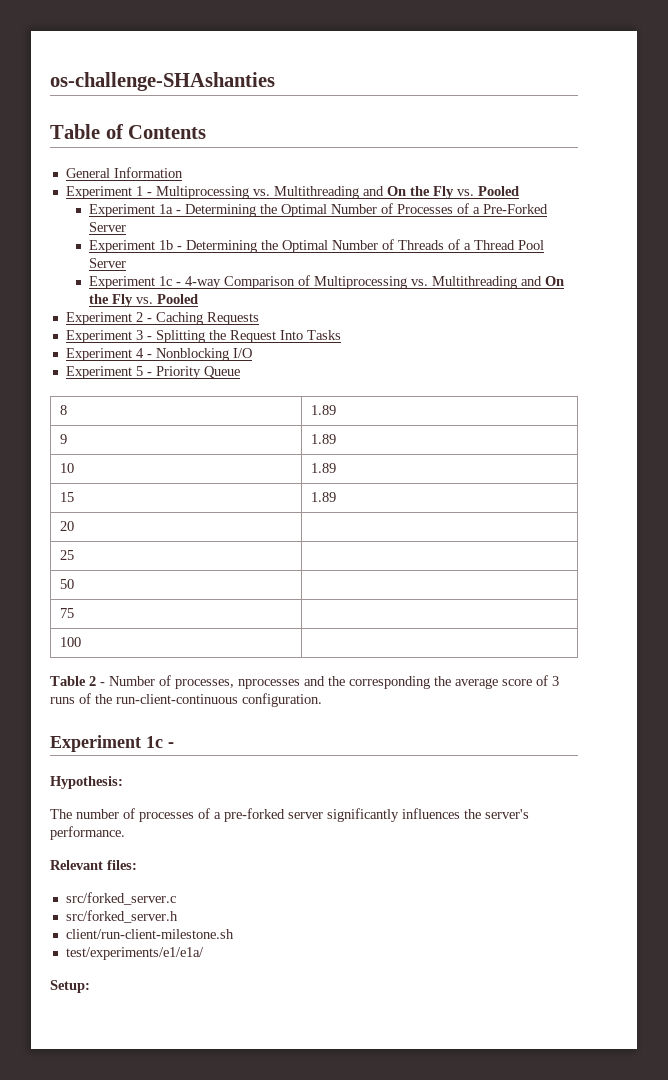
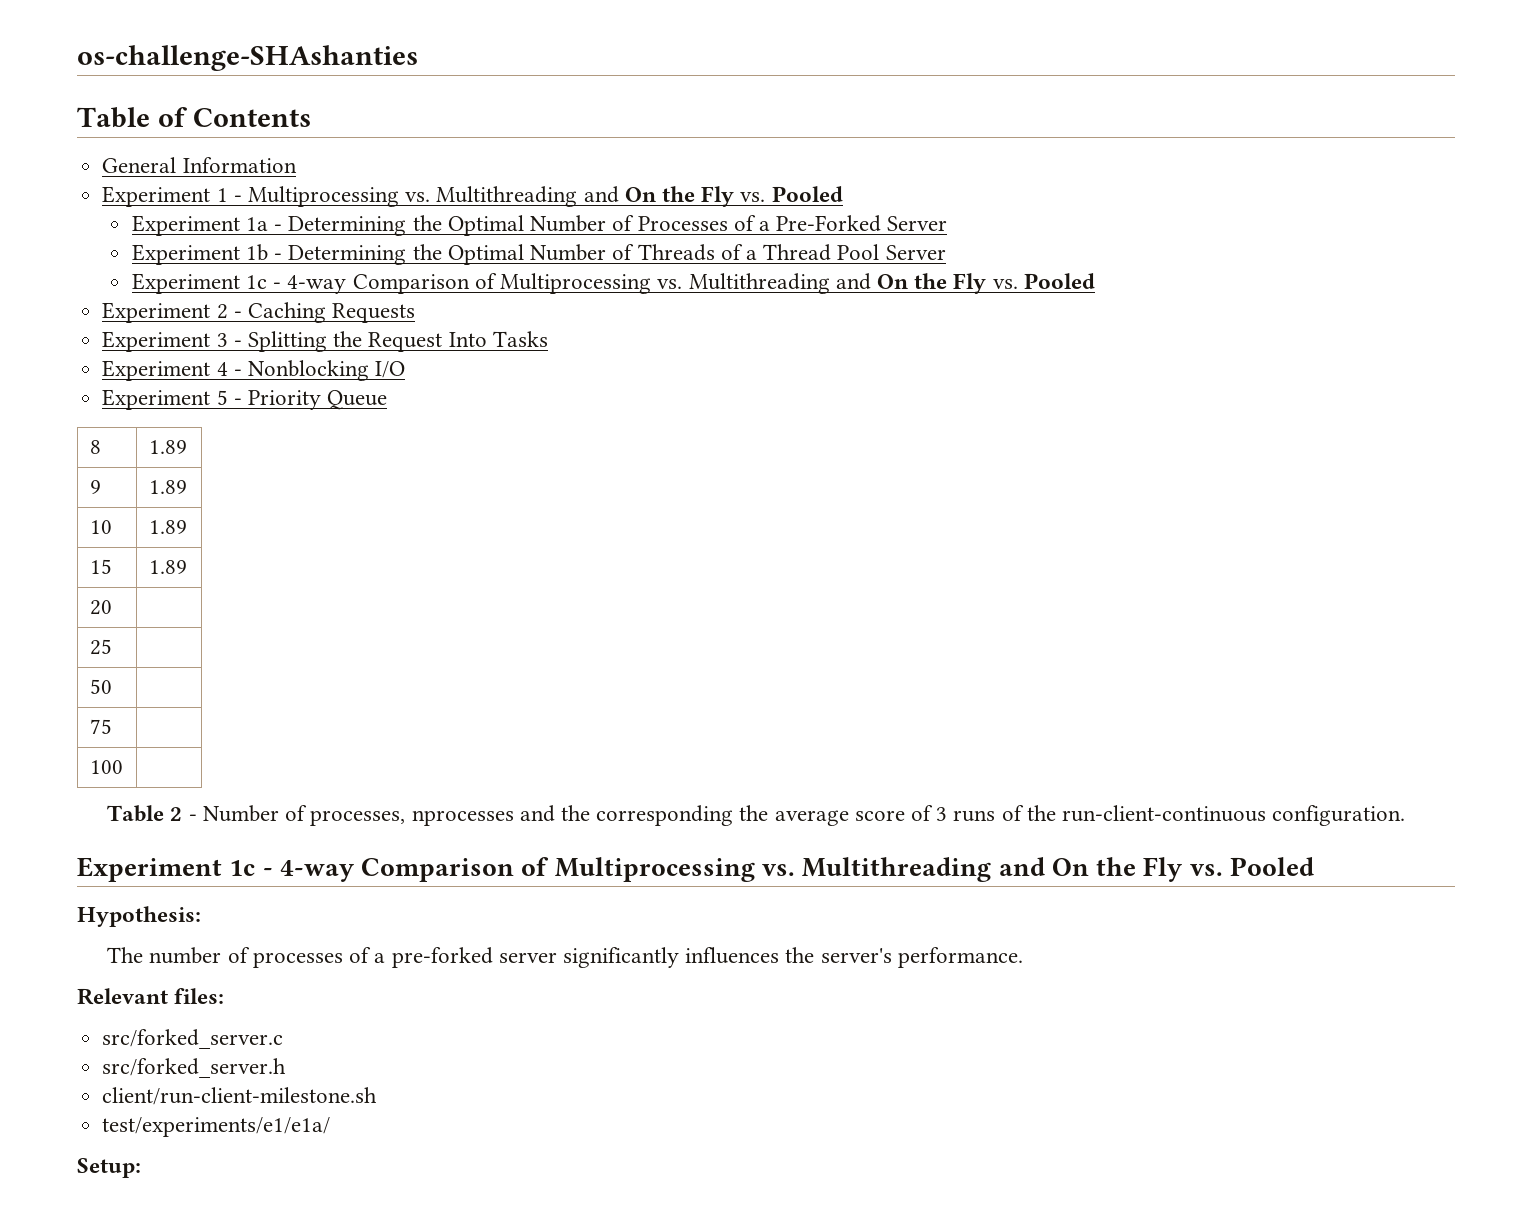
  Table 2 - Number of processes, nprocesses and the corresponding the average score of 3 runs of the run-client-continuous configuration.
- Experiment 1c -
+ Experiment 1c - 4-way Comparison of Multiprocessing vs. Multithreading and On the Fly vs. Pooled

